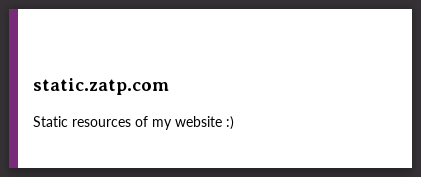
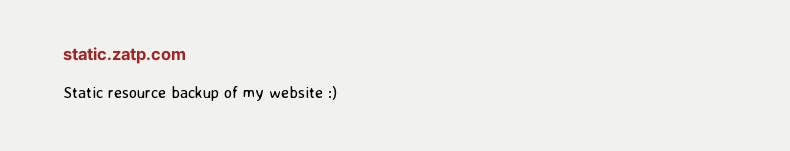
- Static resources of my website :)
+ Static resource backup of my website :)

